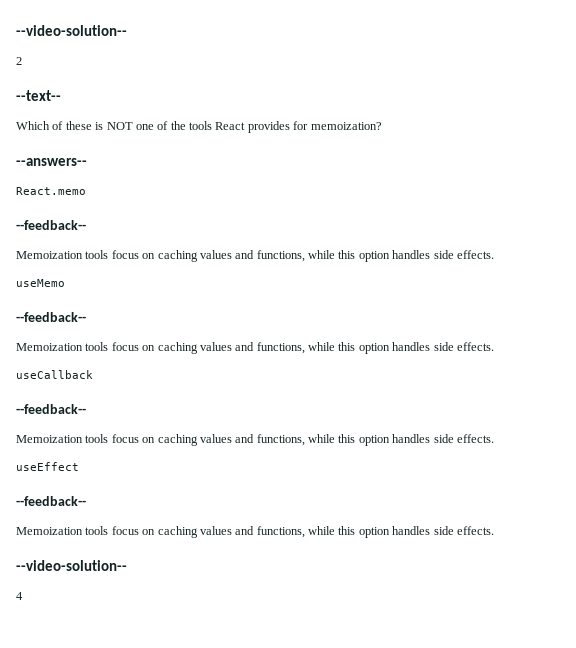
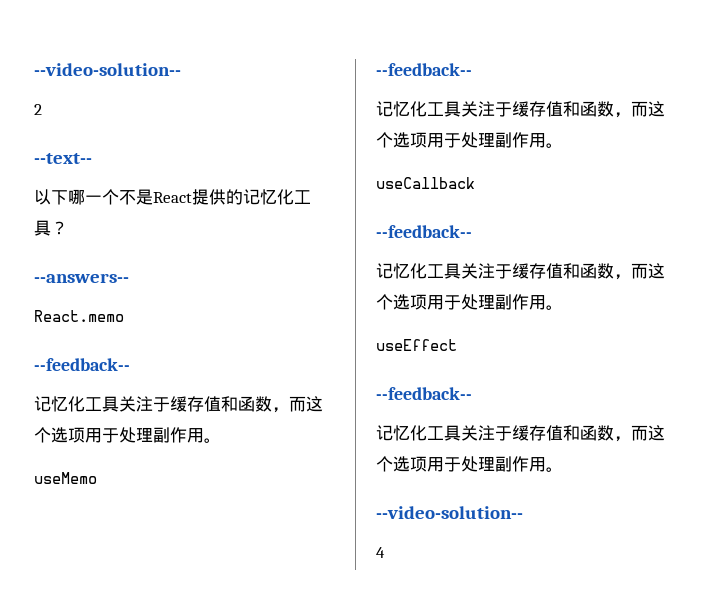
- Which of these is NOT one of the tools React provides for memoization?
+ 以下哪一个不是React提供的记忆化工具？
  --answers--
  React.memo
  --feedback--
- Memoization tools focus on caching values and functions, while this option handles side effects.
+ 记忆化工具关注于缓存值和函数，而这个选项用于处理副作用。
  useMemo
  --feedback--
- Memoization tools focus on caching values and functions, while this option handles side effects.
+ 记忆化工具关注于缓存值和函数，而这个选项用于处理副作用。
  useCallback
  --feedback--
- Memoization tools focus on caching values and functions, while this option handles side effects.
+ 记忆化工具关注于缓存值和函数，而这个选项用于处理副作用。
  useEffect
  --feedback--
- Memoization tools focus on caching values and functions, while this option handles side effects.
+ 记忆化工具关注于缓存值和函数，而这个选项用于处理副作用。

